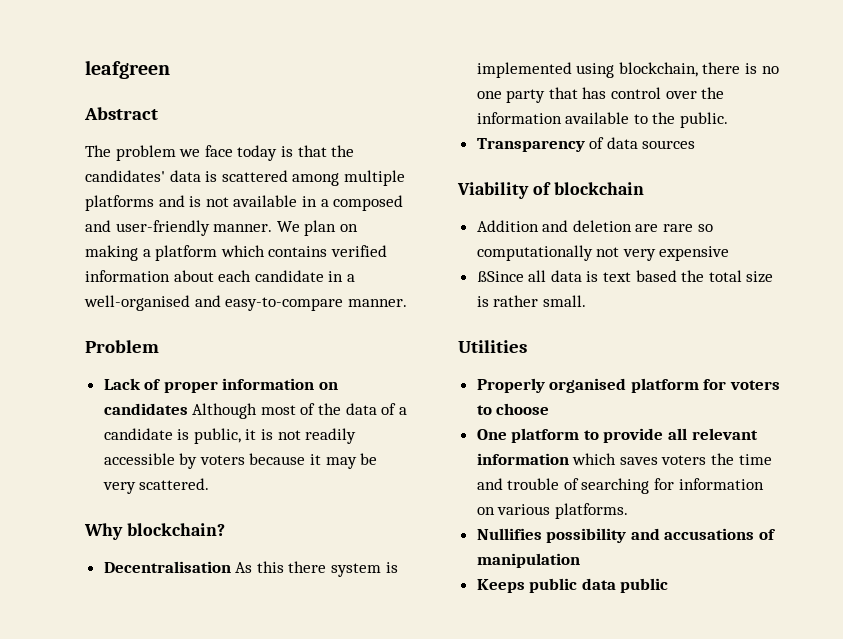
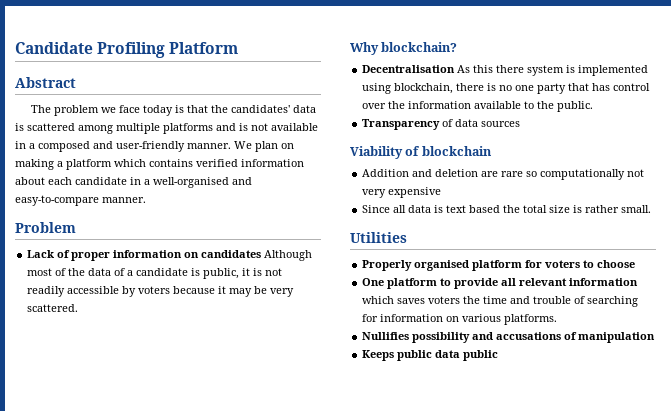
- leafgreen
+ Candidate Profiling Platform
- ßSince all data is text based the total size is rather small.
+ Since all data is text based the total size is rather small.

